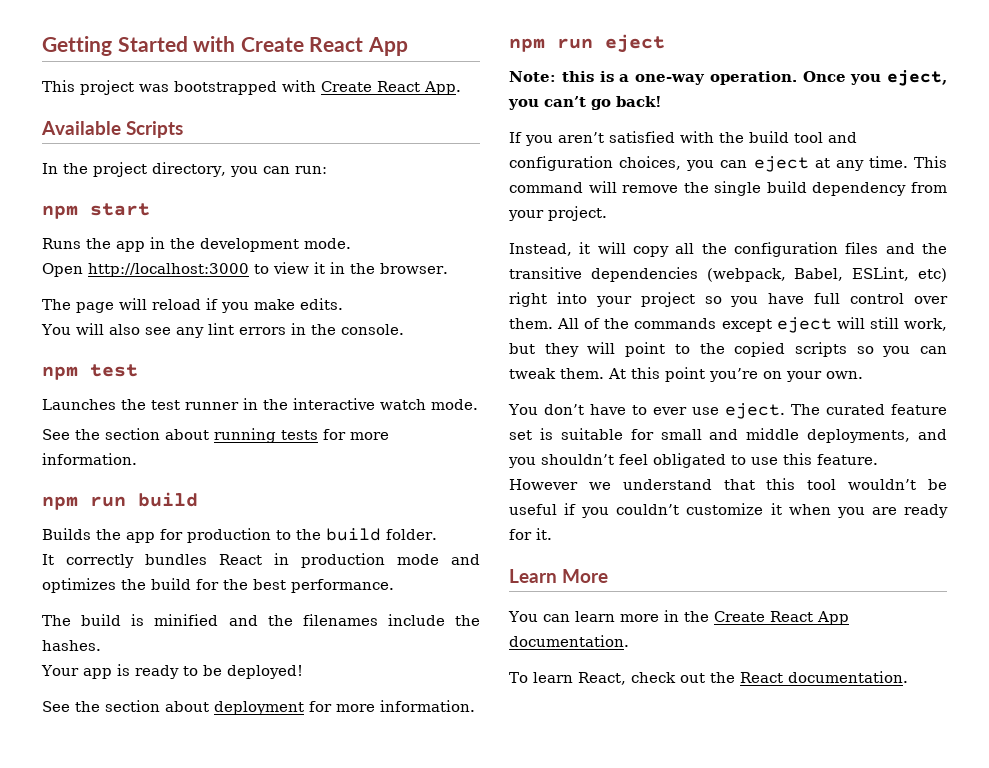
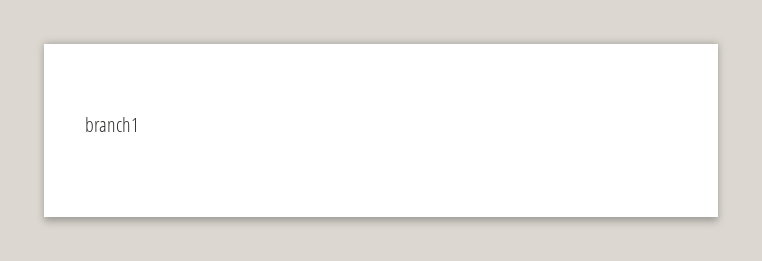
- Getting Started with Create React App
- This project was bootstrapped with Create React App.
- Available Scripts
- In the project directory, you can run:
- npm start
- Runs the app in the development mode.
- Open http://localhost:3000 to view it in the browser.
- The page will reload if you make edits.
- You will also see any lint errors in the console.
- npm test
- Launches the test runner in the interactive watch mode.
- See the section about running tests for more information.
- npm run build
- Builds the app for production to the build folder.
- It correctly bundles React in production mode and optimizes the build for the best performance.
- The build is minified and the filenames include the hashes.
- Your app is ready to be deployed!
- See the section about deployment for more information.
- npm run eject
- Note: this is a one-way operation. Once you eject, you can’t go back!
- If you aren’t satisfied with the build tool and configuration choices, you can eject at any time. This command will remove the single build dependency from your project.
- Instead, it will copy all the configuration files and the transitive dependencies (webpack, Babel, ESLint, etc) right into your project so you have full control over them. All of the commands except eject will still work, but they will point to the copied scripts so you can tweak them. At this point you’re on your own.
- You don’t have to ever use eject. The curated feature set is suitable for small and middle deployments, and you shouldn’t feel obligated to use this feature. However we understand that this tool wouldn’t be useful if you couldn’t customize it when you are ready for it.
- Learn More
- You can learn more in the Create React App documentation.
- To learn React, check out the React documentation.
+ branch1

